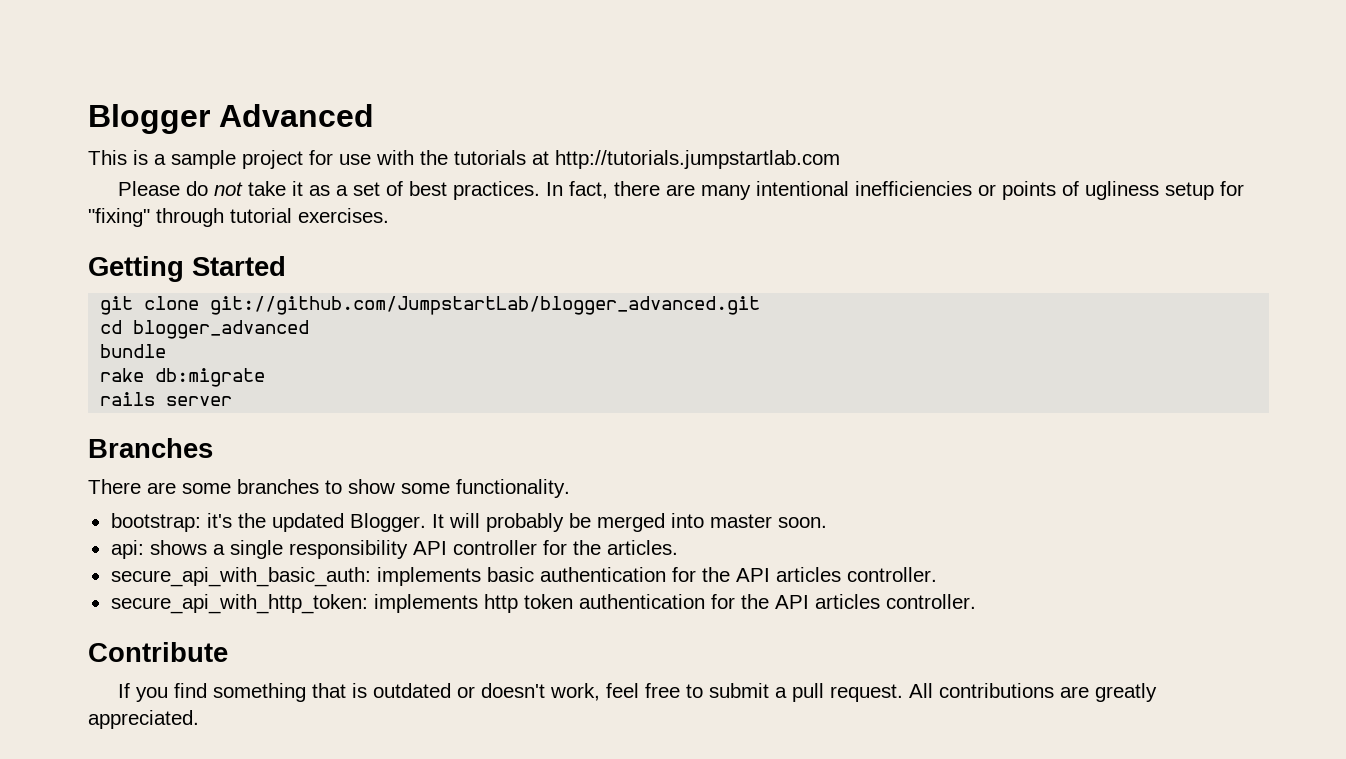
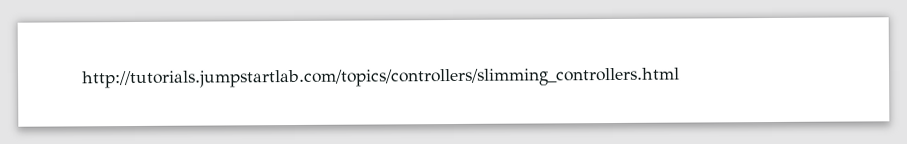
- Blogger Advanced
- This is a sample project for use with the tutorials at http://tutorials.jumpstartlab.com
- Please do not take it as a set of best practices. In fact, there are many intentional inefficiencies or points of ugliness setup for "fixing" through tutorial exercises.
- Getting Started
- git clone git://github.com/JumpstartLab/blogger_advanced.git
- cd blogger_advanced
- bundle
- rake db:migrate
- rails server
- Branches
- There are some branches to show some functionality.
- bootstrap: it's the updated Blogger. It will probably be merged into master soon.
- api: shows a single responsibility API controller for the articles.
- secure_api_with_basic_auth: implements basic authentication for the API articles controller.
- secure_api_with_http_token: implements http token authentication for the API articles controller.
- Contribute
- If you find something that is outdated or doesn't work, feel free to submit a pull request. All contributions are greatly appreciated.
+ http://tutorials.jumpstartlab.com/topics/controllers/slimming_controllers.html

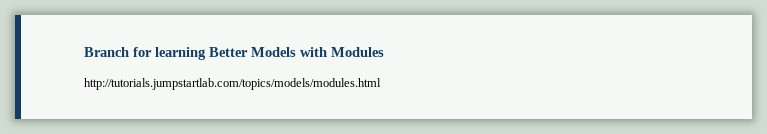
- http://tutorials.jumpstartlab.com/topics/controllers/slimming_controllers.html
+ Branch for learning Better Models with Modules
+ http://tutorials.jumpstartlab.com/topics/models/modules.html

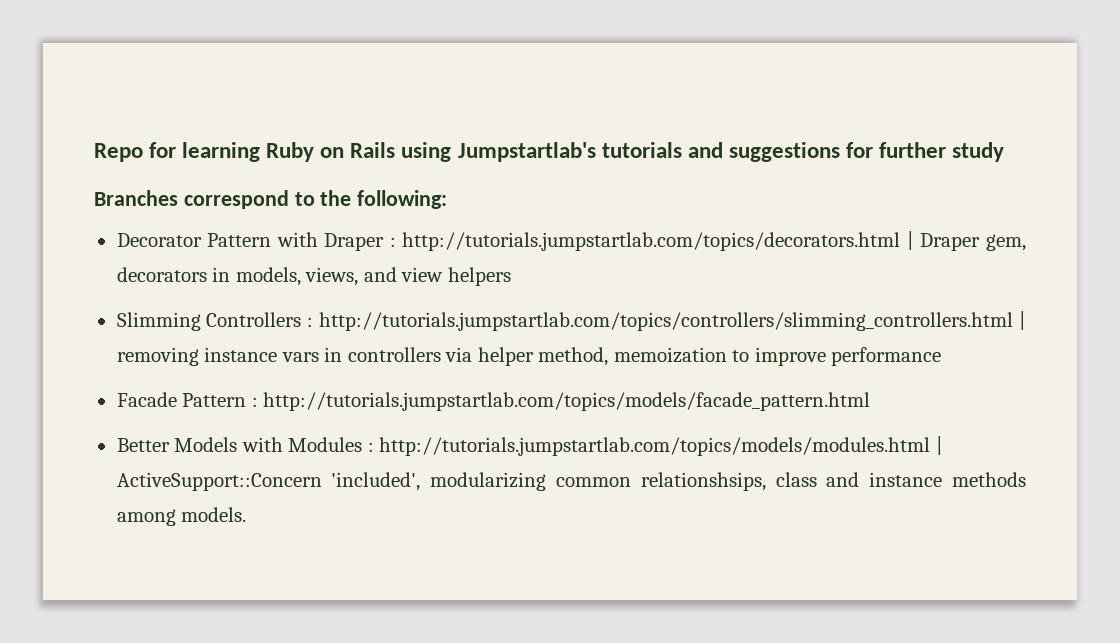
- Branch for learning Better Models with Modules
- http://tutorials.jumpstartlab.com/topics/models/modules.html
+ Repo for learning Ruby on Rails using Jumpstartlab's tutorials and suggestions for further study
+ Branches correspond to the following:
+ Decorator Pattern with Draper : http://tutorials.jumpstartlab.com/topics/decorators.html | Draper gem, decorators in models, views, and view helpers
+ Slimming Controllers : http://tutorials.jumpstartlab.com/topics/controllers/slimming_controllers.html | removing instance vars in controllers via helper method, memoization to improve performance
+ Facade Pattern : http://tutorials.jumpstartlab.com/topics/models/facade_pattern.html
+ Better Models with Modules : http://tutorials.jumpstartlab.com/topics/models/modules.html | ActiveSupport::Concern 'included', modularizing common relationshsips, class and instance methods among models.

